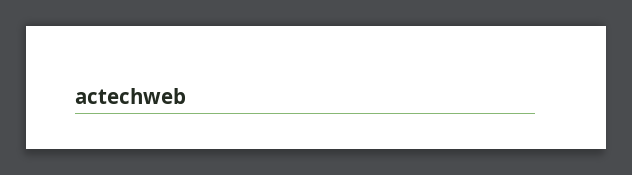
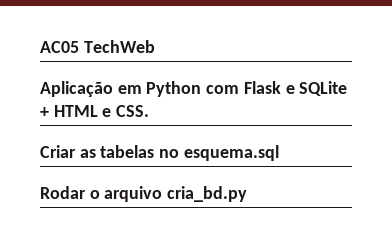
- actechweb
+ AC05 TechWeb
+ Aplicação em Python com Flask e SQLite + HTML e CSS.
+ Criar as tabelas no esquema.sql
+ Rodar o arquivo cria_bd.py

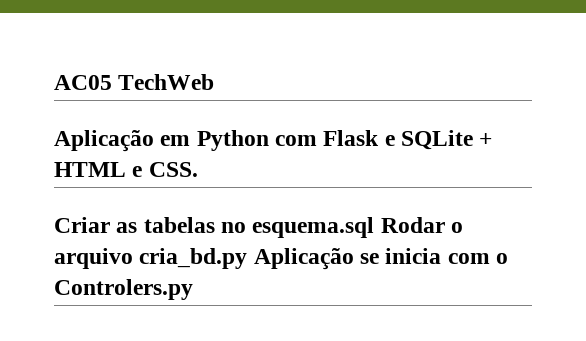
- Criar as tabelas no esquema.sql
- Rodar o arquivo cria_bd.py
+ Criar as tabelas no esquema.sql Rodar o arquivo cria_bd.py Aplicação se inicia com o Controlers.py

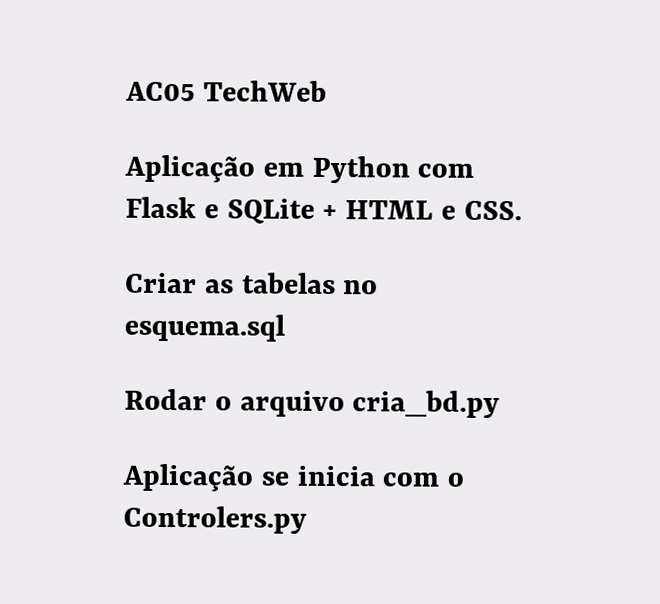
- Criar as tabelas no esquema.sql Rodar o arquivo cria_bd.py Aplicação se inicia com o Controlers.py
+ Criar as tabelas no esquema.sql
+ Rodar o arquivo cria_bd.py
+ Aplicação se inicia com o Controlers.py

